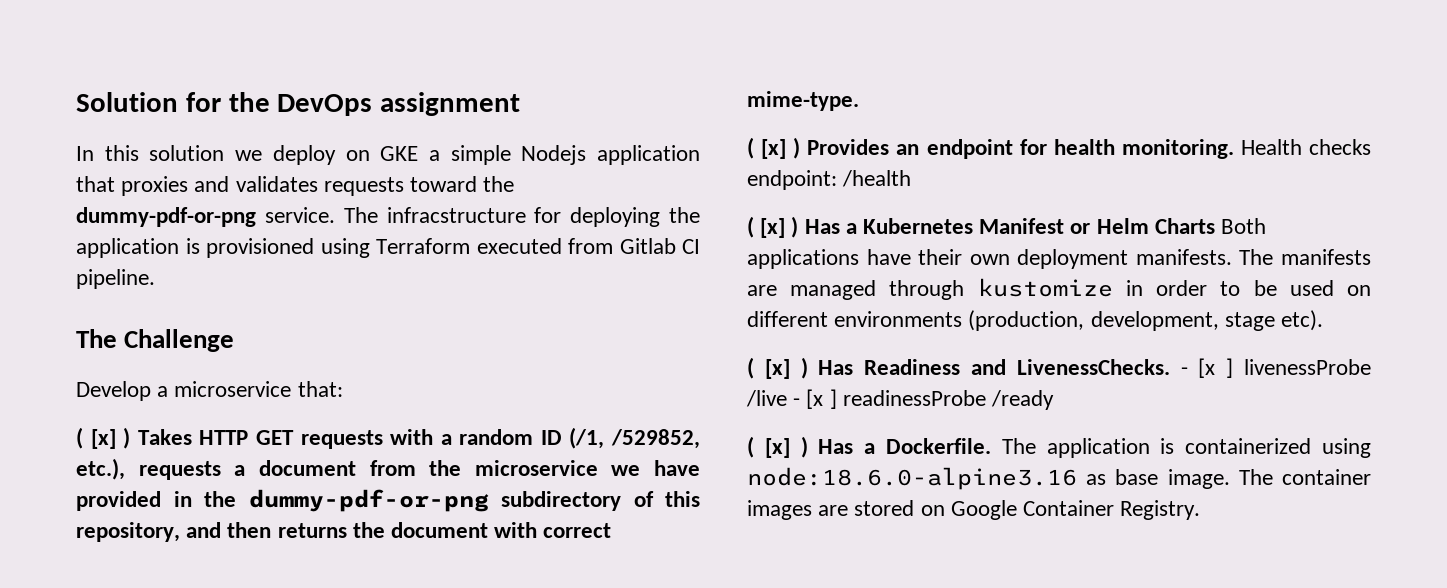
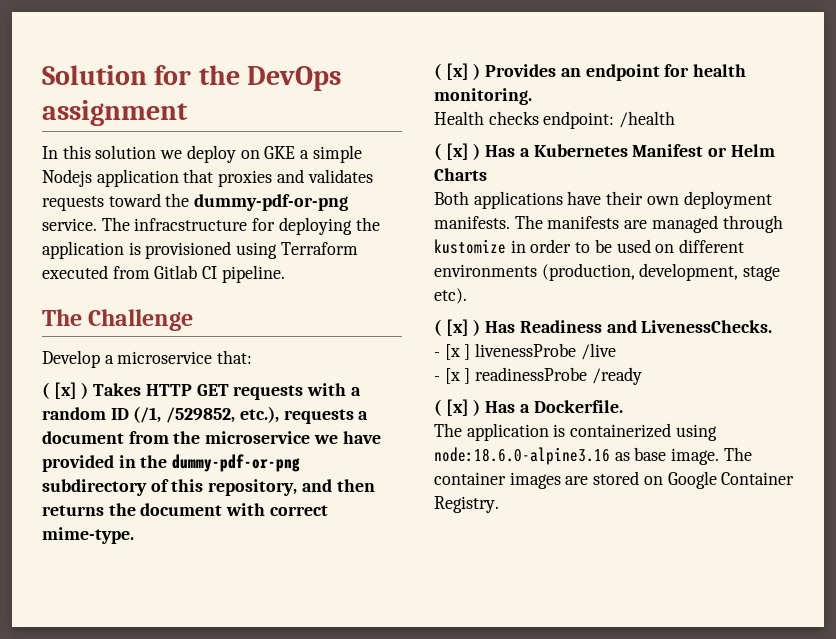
- ( [x] ) Provides an endpoint for health monitoring. Health checks endpoint: /health
+ ( [x] ) Provides an endpoint for health monitoring.
+ Health checks endpoint: /health
- ( [x] ) Has a Kubernetes Manifest or Helm Charts Both applications have their own deployment manifests.
+ ( [x] ) Has a Kubernetes Manifest or Helm Charts
+ Both applications have their own deployment manifests.
- ( [x] ) Has Readiness and LivenessChecks. - [x ] livenessProbe /live - [x ] readinessProbe /ready
+ ( [x] ) Has Readiness and LivenessChecks.
+ - [x ] livenessProbe /live
+ - [x ] readinessProbe /ready
- ( [x] ) Has a Dockerfile. The application is containerized using node:18.6.0-alpine3.16 as base image.
+ ( [x] ) Has a Dockerfile.
+ The application is containerized using node:18.6.0-alpine3.16 as base image.

